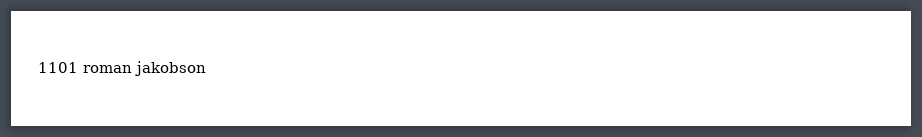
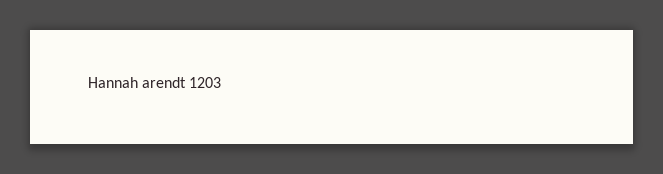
- 1101 roman jakobson
+ Hannah arendt 1203

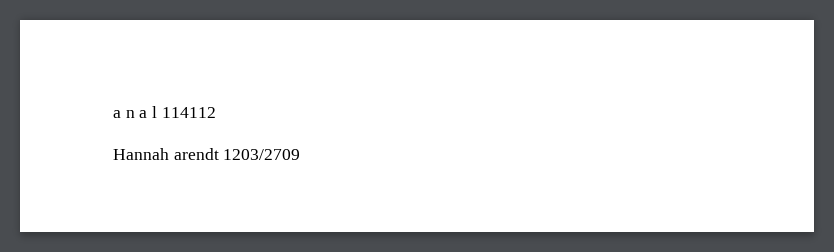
+ a n a l 114112
- Hannah arendt 1203
+ Hannah arendt 1203/2709

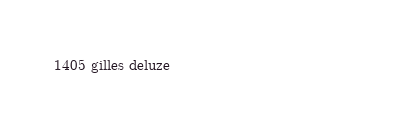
- a n a l 114112
- Hannah arendt 1203/2709
+ 1405 gilles deluze

